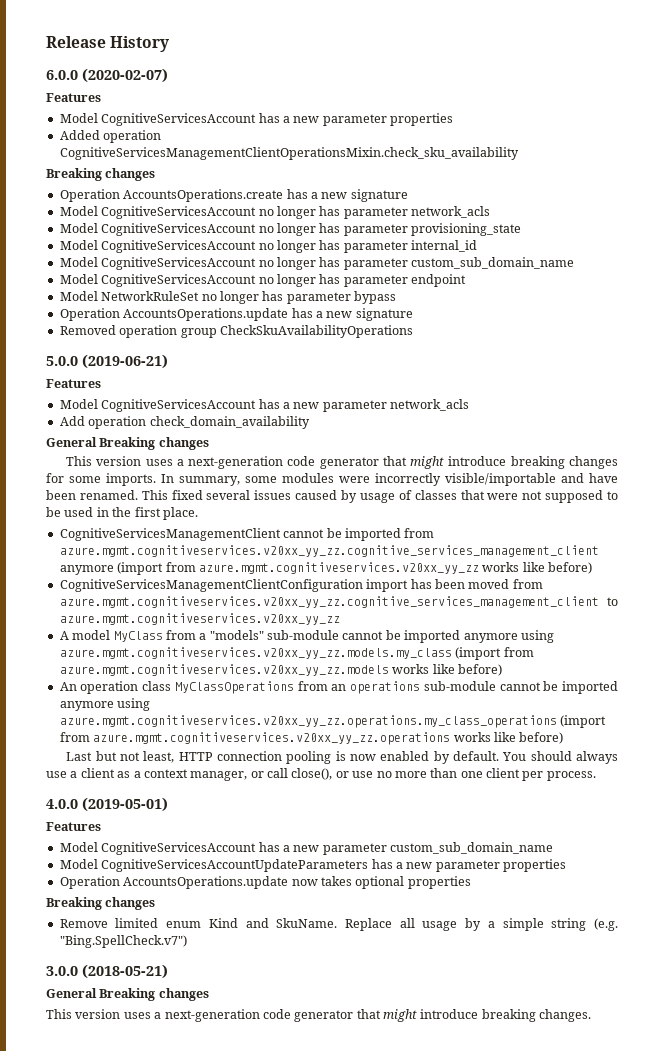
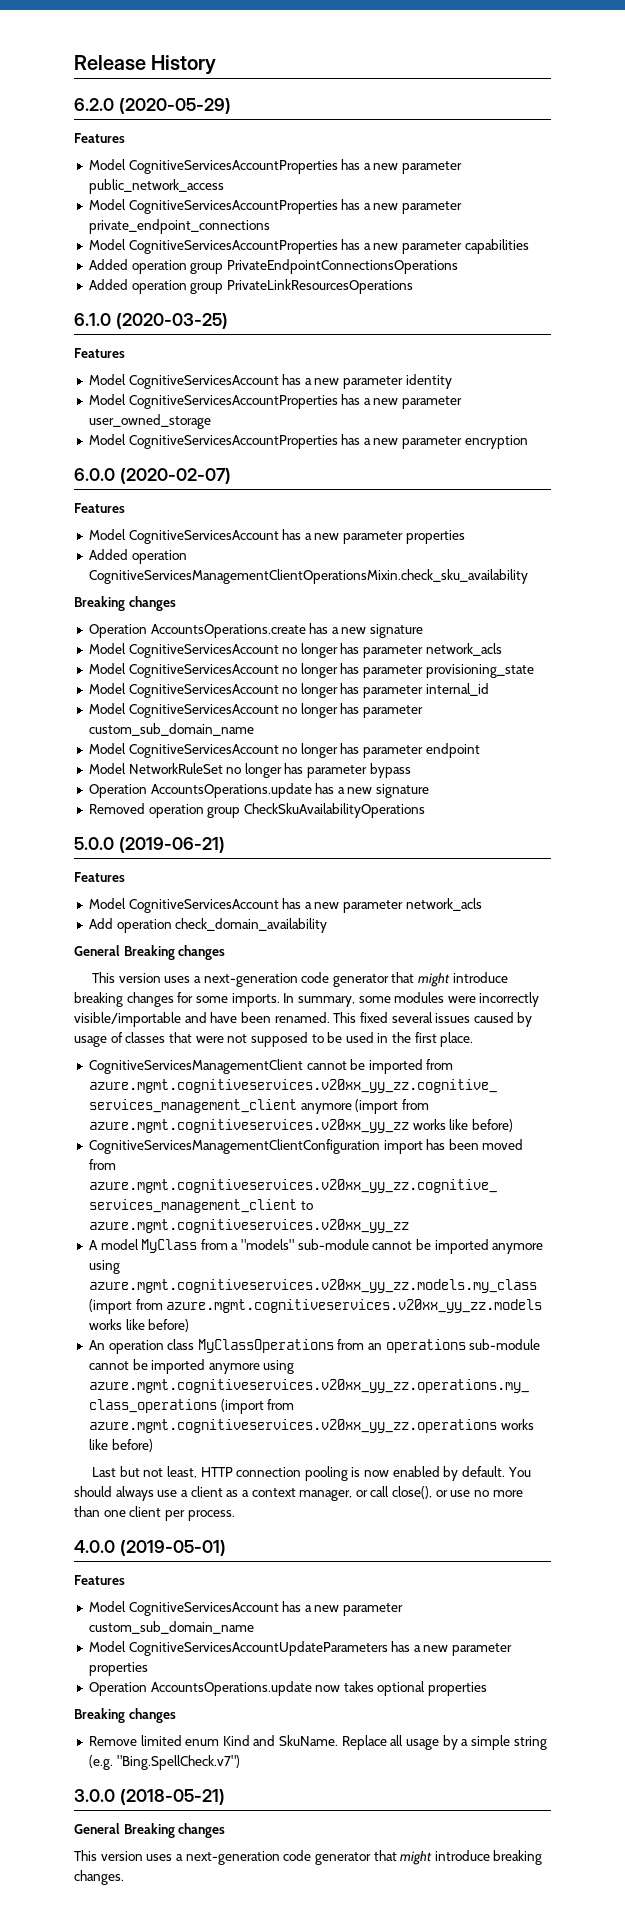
+ 6.2.0 (2020-05-29)
+ Features
+ Model CognitiveServicesAccountProperties has a new parameter public_network_access
+ Model CognitiveServicesAccountProperties has a new parameter private_endpoint_connections
+ Model CognitiveServicesAccountProperties has a new parameter capabilities
+ Added operation group PrivateEndpointConnectionsOperations
+ Added operation group PrivateLinkResourcesOperations
+ 6.1.0 (2020-03-25)
+ Features
+ Model CognitiveServicesAccount has a new parameter identity
+ Model CognitiveServicesAccountProperties has a new parameter user_owned_storage
+ Model CognitiveServicesAccountProperties has a new parameter encryption

